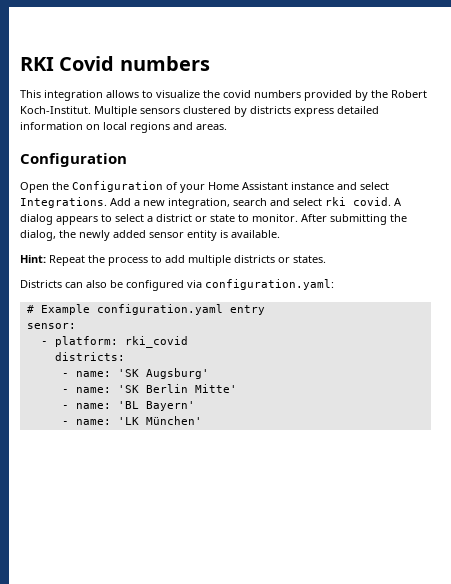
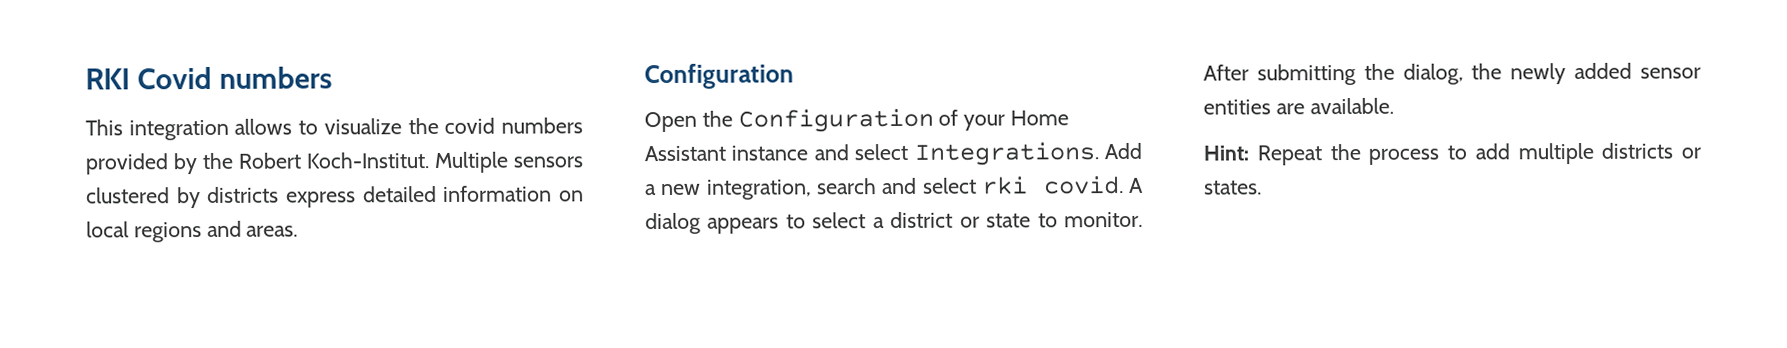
- After submitting the dialog, the newly added sensor entity is available.
+ After submitting the dialog, the newly added sensor entities are available.
- Districts can also be configured via configuration.yaml:
- # Example configuration.yaml entry
- sensor:
- - platform: rki_covid
- districts:
- - name: 'SK Augsburg'
- - name: 'SK Berlin Mitte'
- - name: 'BL Bayern'
- - name: 'LK München'

